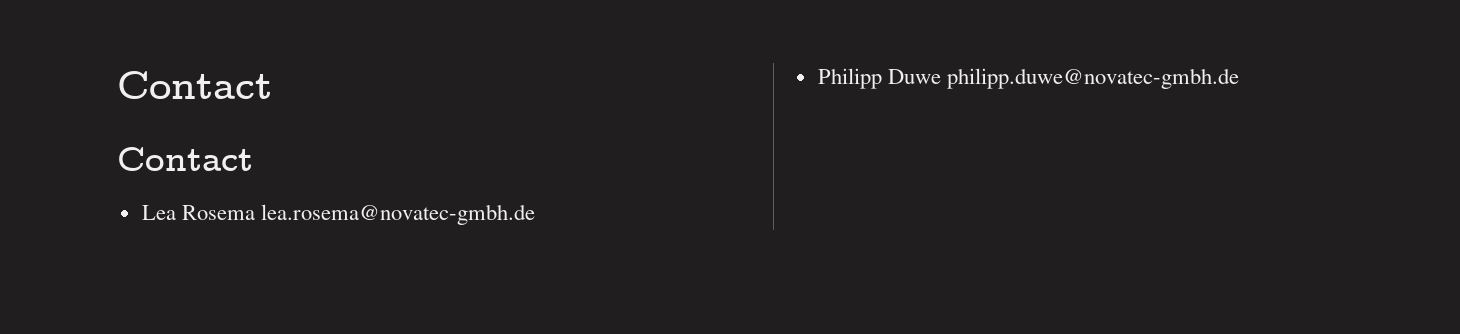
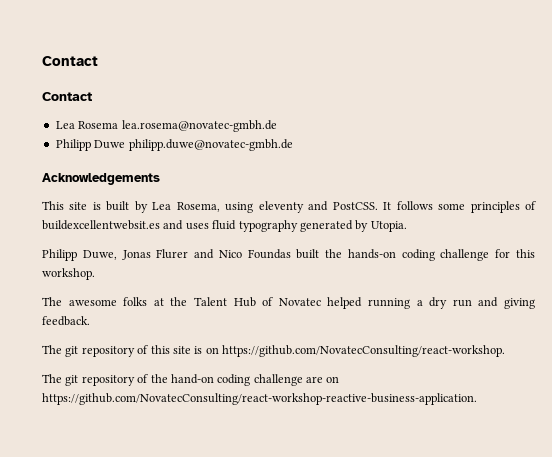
+ Acknowledgements
+ This site is built by Lea Rosema, using eleventy and PostCSS. It follows some principles of buildexcellentwebsit.es and uses fluid typography generated by Utopia.
+ Philipp Duwe, Jonas Flurer and Nico Foundas built the hands-on coding challenge for this workshop.
+ The awesome folks at the Talent Hub of Novatec helped running a dry run and giving feedback.
+ The git repository of this site is on https://github.com/NovatecConsulting/react-workshop.
+ The git repository of the hand-on coding challenge are on https://github.com/NovatecConsulting/react-workshop-reactive-business-application.

